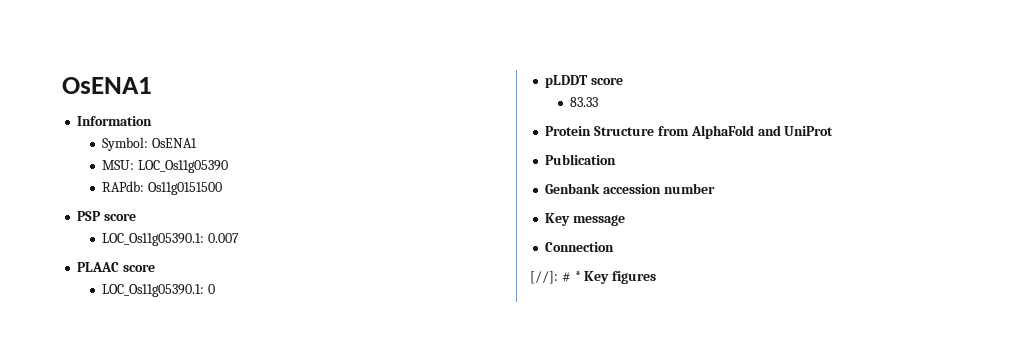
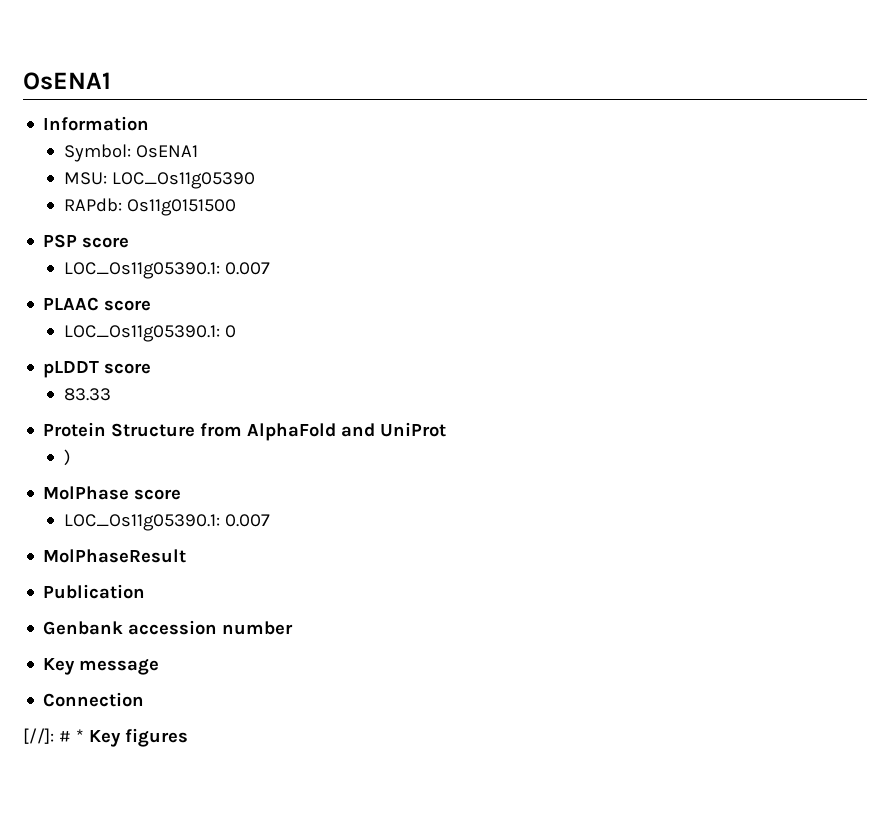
+ )
+ MolPhase score
+ LOC_Os11g05390.1: 0.007
+ MolPhaseResult

